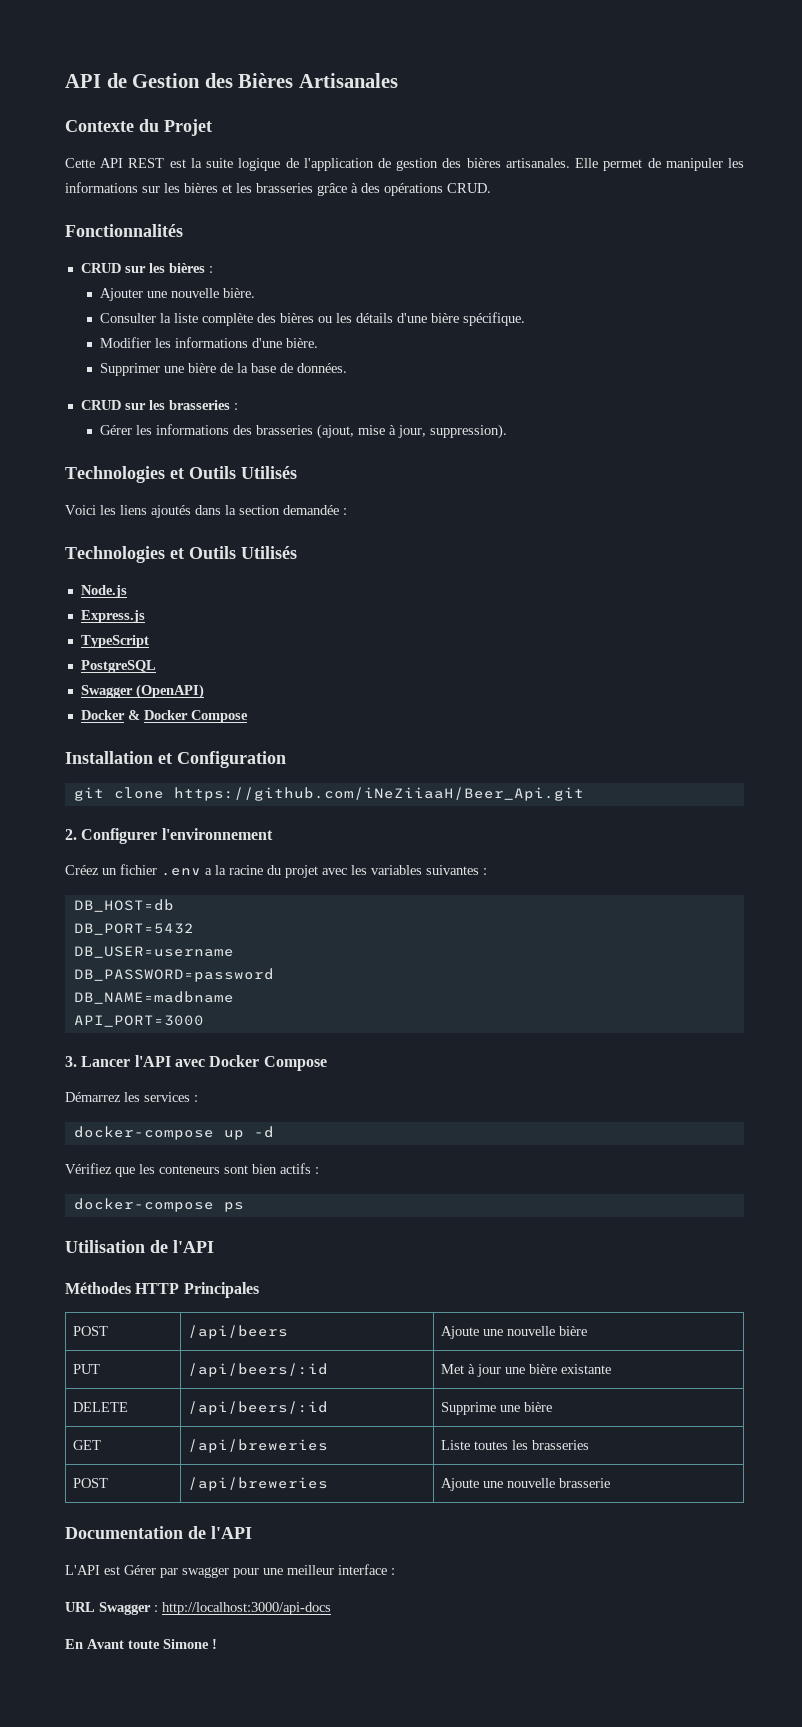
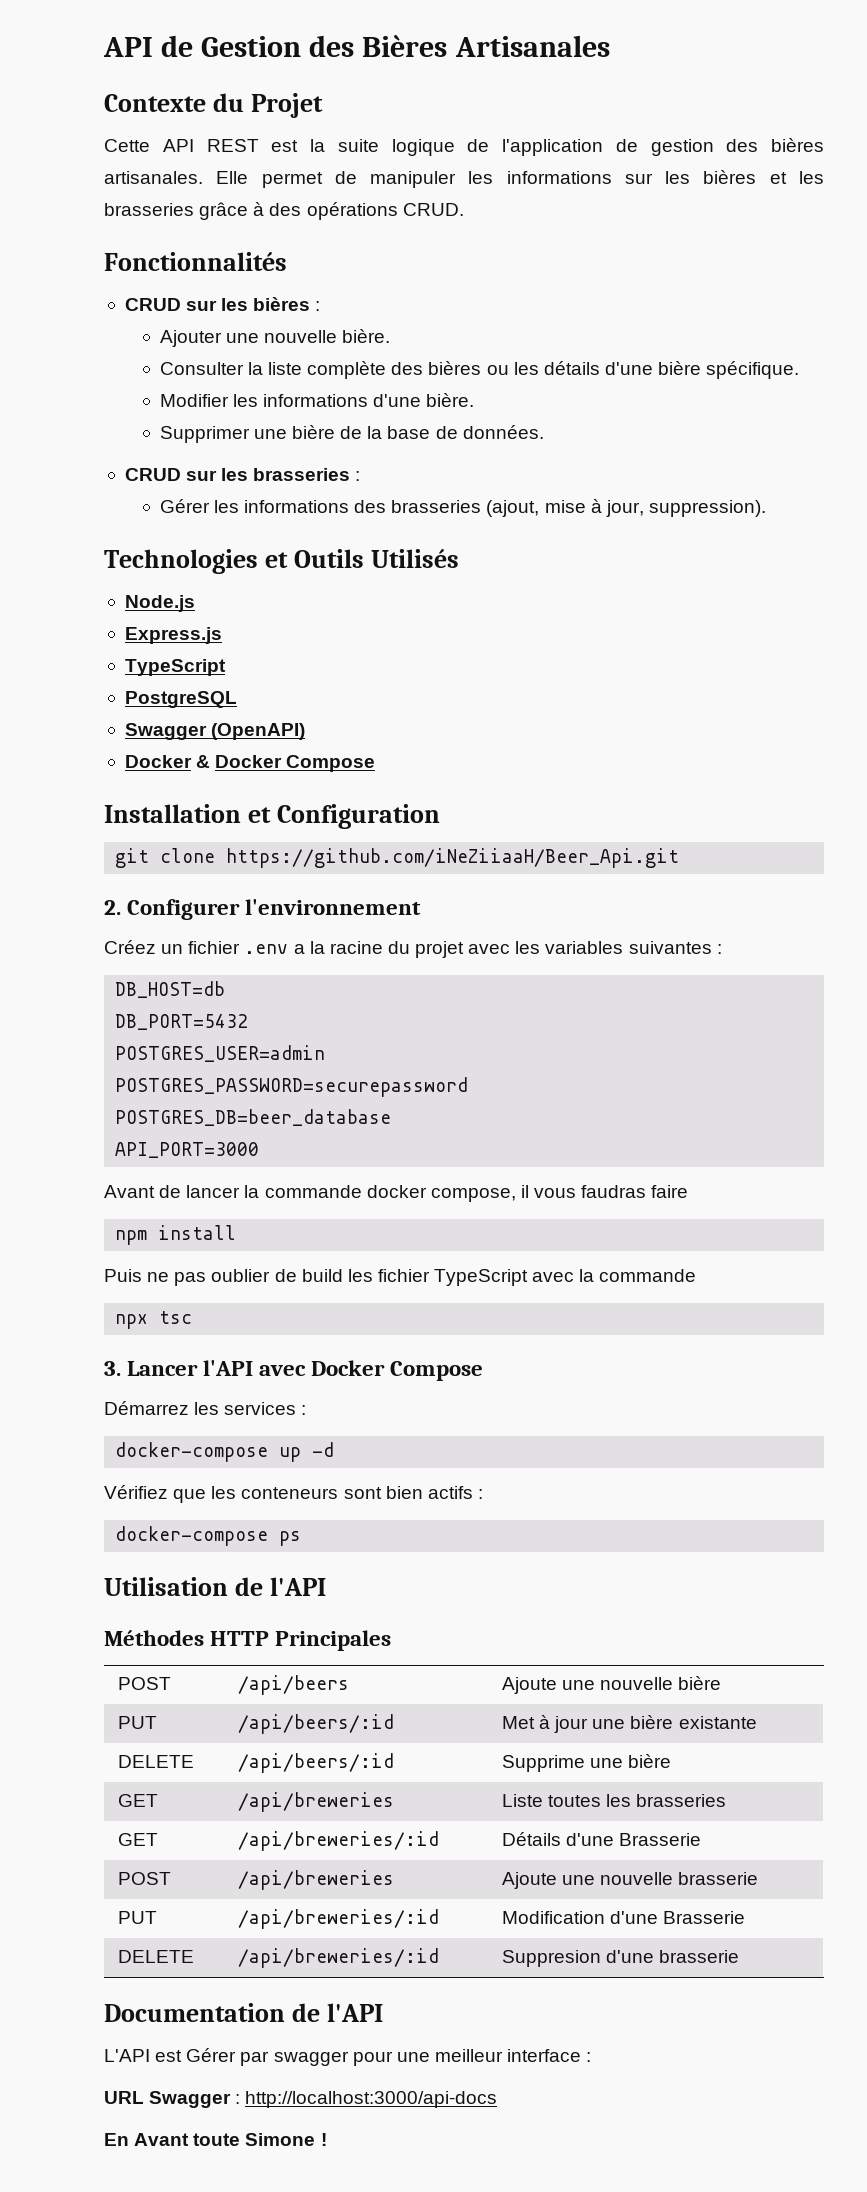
- Voici les liens ajoutés dans la section demandée :
- Technologies et Outils Utilisés
- DB_USER=username
- DB_PASSWORD=password
- DB_NAME=madbname
+ POSTGRES_USER=admin
+ POSTGRES_PASSWORD=securepassword
+ POSTGRES_DB=beer_database
  API_PORT=3000
+ Avant de lancer la commande docker compose, il vous faudras faire
+ npm install
+ Puis ne pas oublier de build les fichier TypeScript avec la commande
+ npx tsc
+ GET | /api/breweries/:id | Détails d'une Brasserie
+ PUT | /api/breweries/:id | Modification d'une Brasserie
+ DELETE | /api/breweries/:id | Suppresion d'une brasserie

